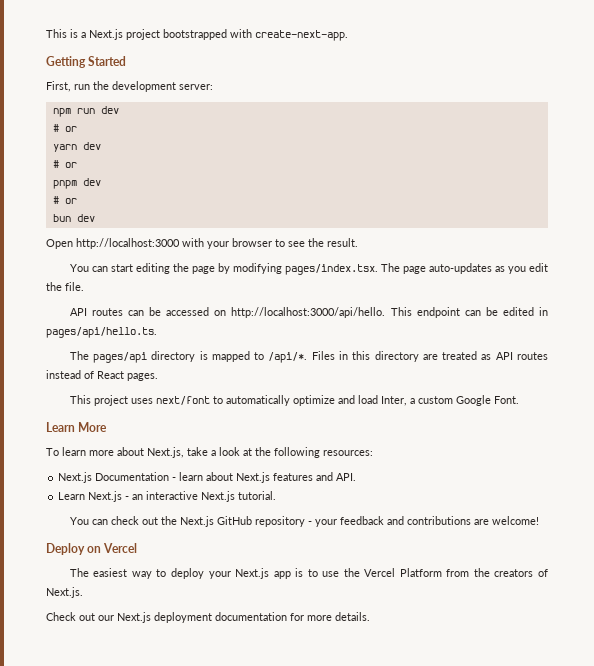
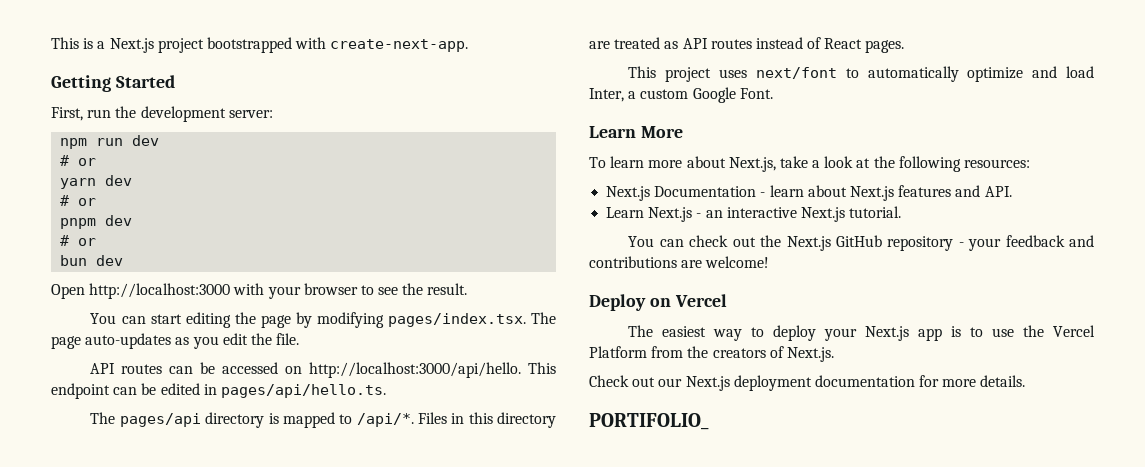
+ PORTIFOLIO_

